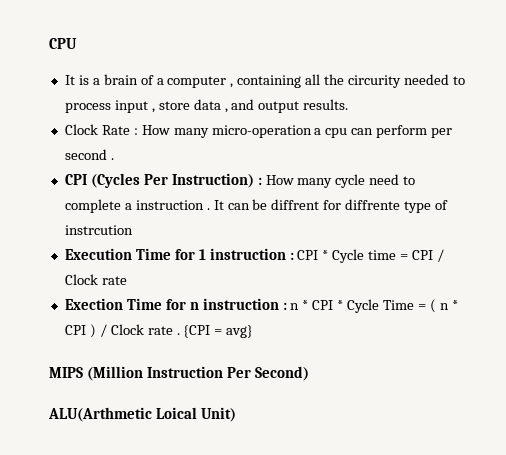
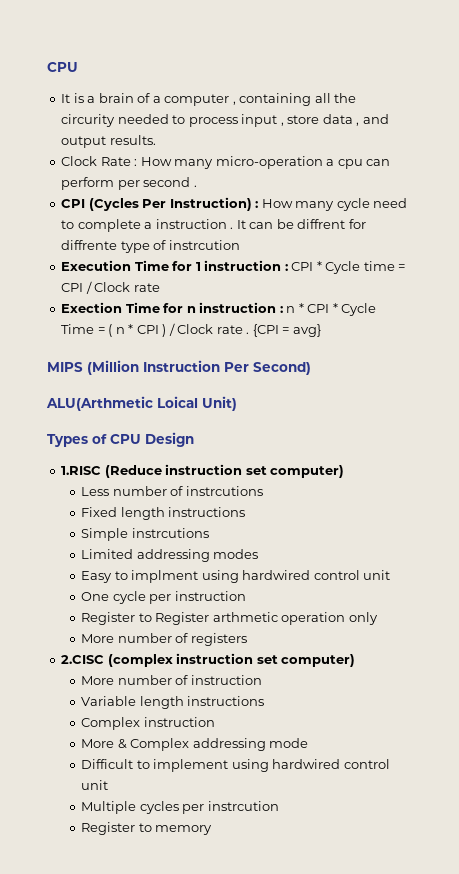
+ Types of CPU Design
+ 1.RISC (Reduce instruction set computer)
+ Less number of instrcutions
+ Fixed length instructions
+ Simple instrcutions
+ Limited addressing modes
+ Easy to implment using hardwired control unit
+ One cycle per instruction
+ Register to Register arthmetic operation only
+ More number of registers
+ 2.CISC (complex instruction set computer)
+ More number of instruction
+ Variable length instructions
+ Complex instruction
+ More & Complex addressing mode
+ Difficult to implement using hardwired control unit
+ Multiple cycles per instrcution
+ Register to memory

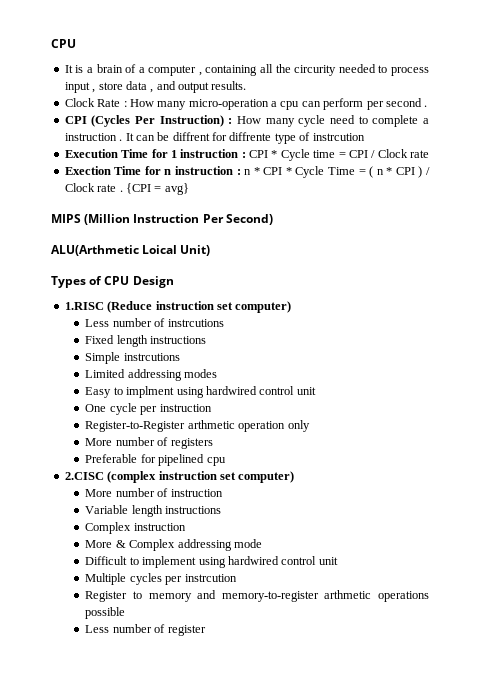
- Register to Register arthmetic operation only
+ Register-to-Register arthmetic operation only
+ Preferable for pipelined cpu
- Register to memory
+ Register to memory and memory-to-register arthmetic operations possible
+ Less number of register

